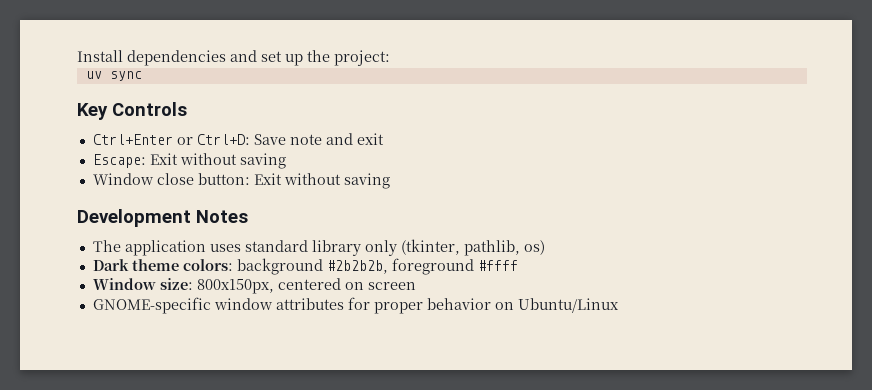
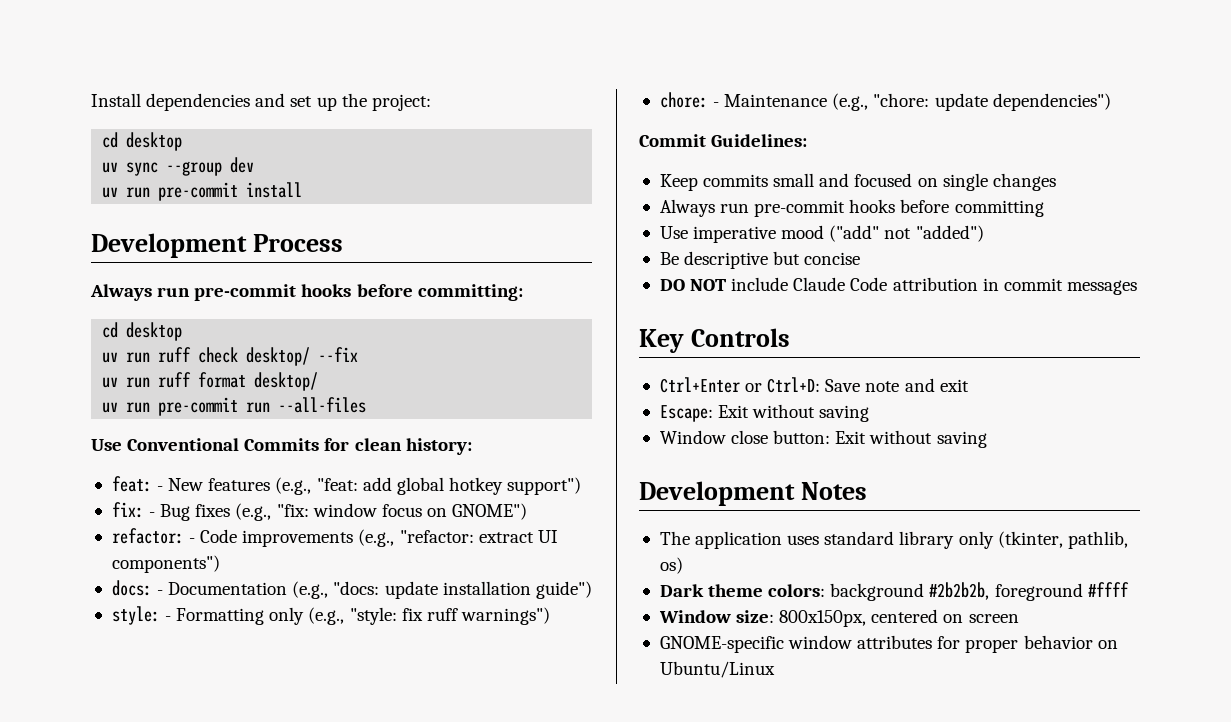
  Install dependencies and set up the project:
+ cd desktop
- uv sync
+ uv sync --group dev
+ uv run pre-commit install
+ Development Process
+ Always run pre-commit hooks before committing:
+ cd desktop
+ uv run ruff check desktop/ --fix
+ uv run ruff format desktop/
+ uv run pre-commit run --all-files
+ Use Conventional Commits for clean history:
+ feat: - New features (e.g., "feat: add global hotkey support")
+ fix: - Bug fixes (e.g., "fix: window focus on GNOME")
+ refactor: - Code improvements (e.g., "refactor: extract UI components")
+ docs: - Documentation (e.g., "docs: update installation guide")
+ style: - Formatting only (e.g., "style: fix ruff warnings")
+ chore: - Maintenance (e.g., "chore: update dependencies")
+ Commit Guidelines:
+ Keep commits small and focused on single changes
+ Always run pre-commit hooks before committing
+ Use imperative mood ("add" not "added")
+ Be descriptive but concise
+ DO NOT include Claude Code attribution in commit messages

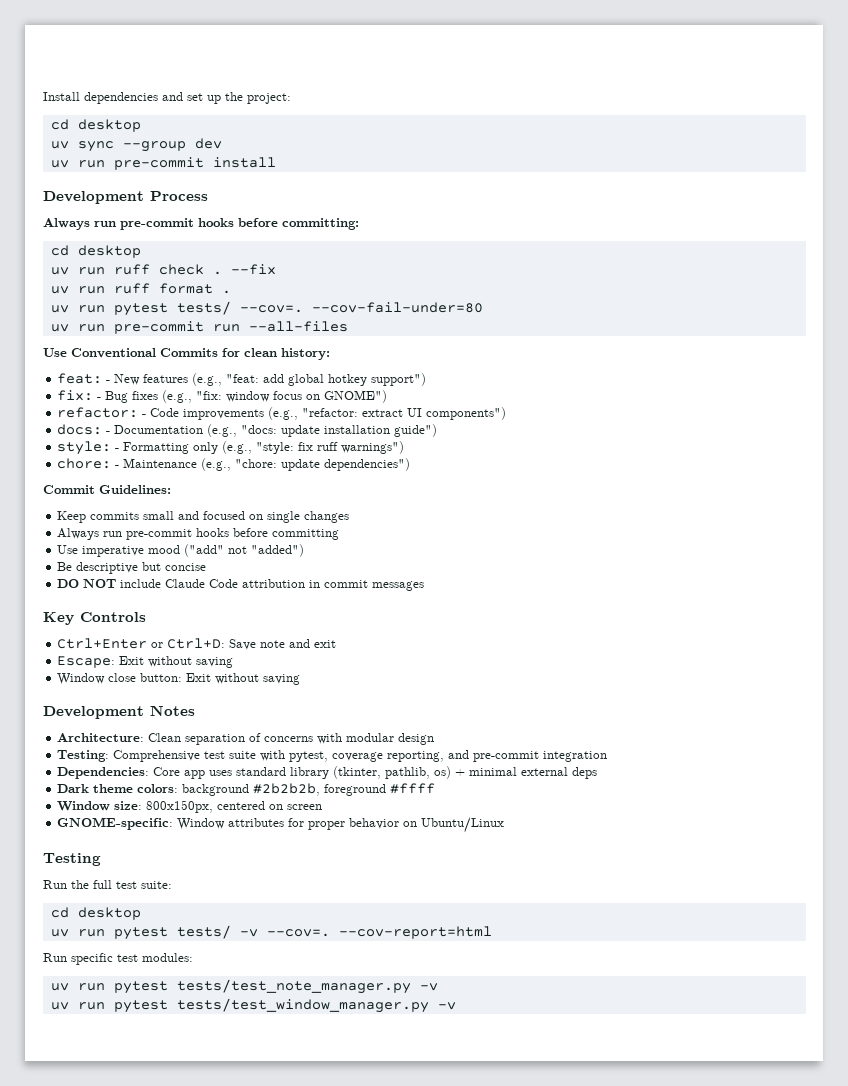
- uv run ruff check desktop/ --fix
+ uv run ruff check . --fix
- uv run ruff format desktop/
+ uv run ruff format .
+ uv run pytest tests/ --cov=. --cov-fail-under=80
- The application uses standard library only (tkinter, pathlib, os)
+ Architecture: Clean separation of concerns with modular design
+ Testing: Comprehensive test suite with pytest, coverage reporting, and pre-commit integration
+ Dependencies: Core app uses standard library (tkinter, pathlib, os) + minimal external deps
- GNOME-specific window attributes for proper behavior on Ubuntu/Linux
+ GNOME-specific: Window attributes for proper behavior on Ubuntu/Linux
+ Testing
+ Run the full test suite:
+ cd desktop
+ uv run pytest tests/ -v --cov=. --cov-report=html
+ Run specific test modules:
+ uv run pytest tests/test_note_manager.py -v
+ uv run pytest tests/test_window_manager.py -v

